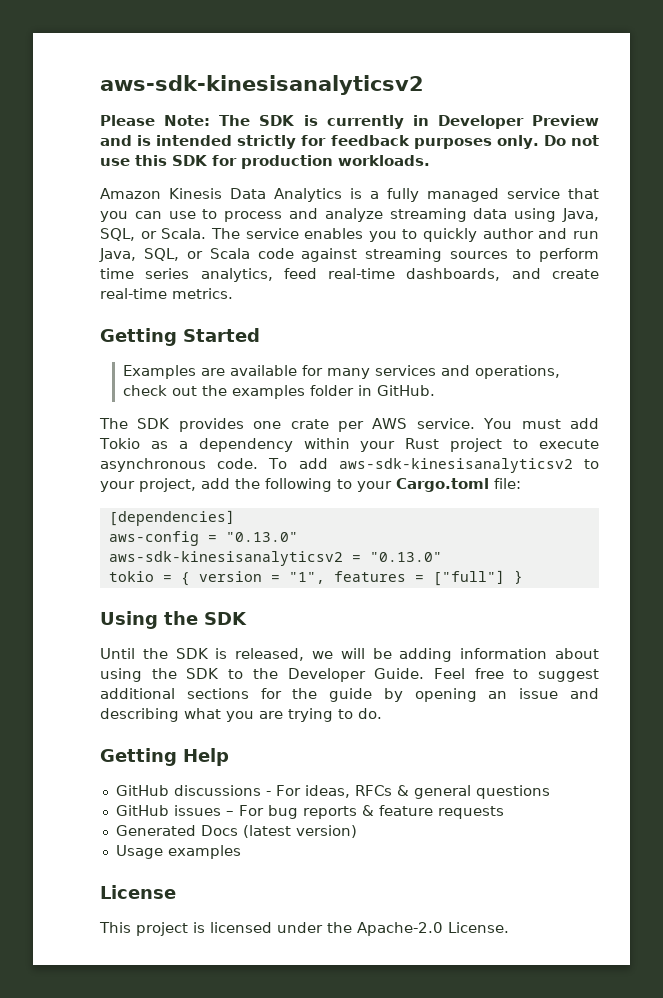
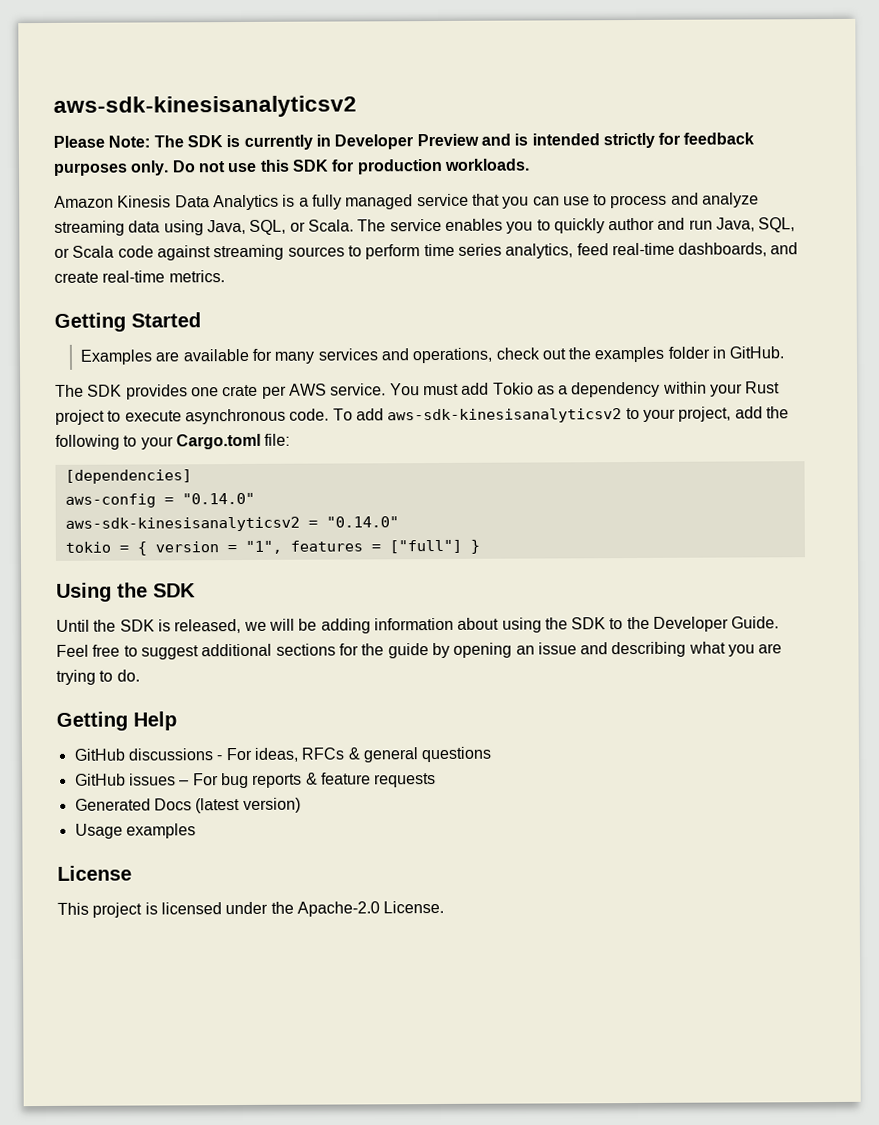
- aws-config = "0.13.0"
+ aws-config = "0.14.0"
- aws-sdk-kinesisanalyticsv2 = "0.13.0"
+ aws-sdk-kinesisanalyticsv2 = "0.14.0"

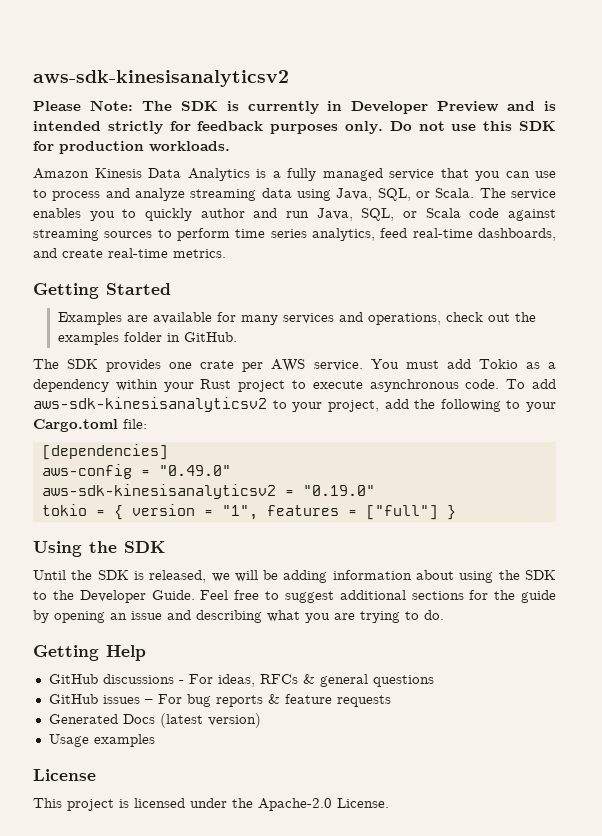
- aws-config = "0.14.0"
+ aws-config = "0.49.0"
- aws-sdk-kinesisanalyticsv2 = "0.14.0"
+ aws-sdk-kinesisanalyticsv2 = "0.19.0"

